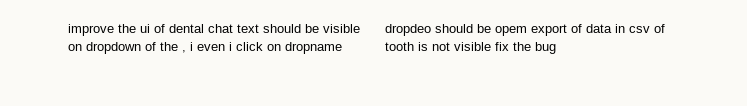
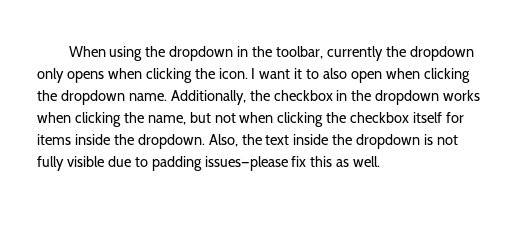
- improve the ui of dental chat text should be visible on dropdown of the , i even i click on dropname dropdeo should be opem export of data in csv of tooth is not visible fix the bug
+ When using the dropdown in the toolbar, currently the dropdown only opens when clicking the icon. I want it to also open when clicking the dropdown name. Additionally, the checkbox in the dropdown works when clicking the name, but not when clicking the checkbox itself for items inside the dropdown. Also, the text inside the dropdown is not fully visible due to padding issues—please fix this as well.

